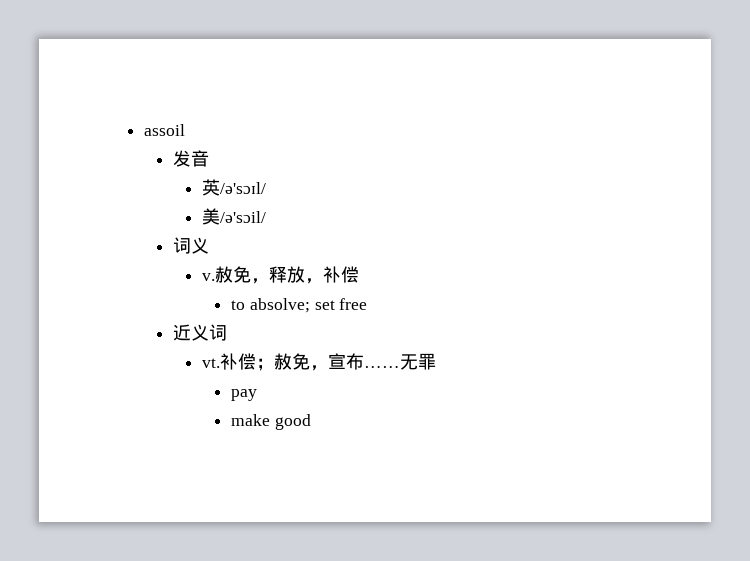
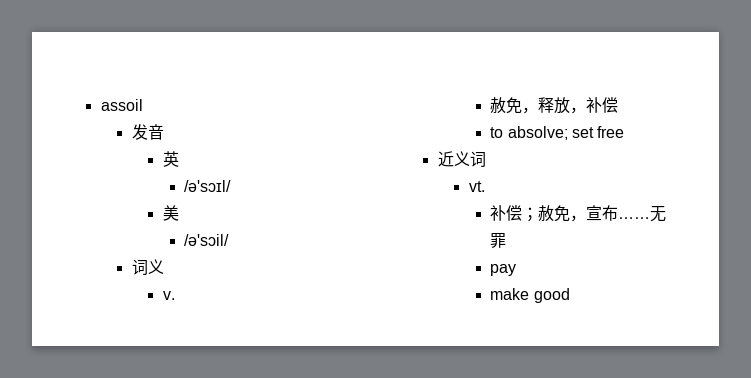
- 英/ə'sɔɪl/
+ 英
+ /ə'sɔɪl/
- 美/ə'sɔil/
+ 美
+ /ə'sɔil/
- v.赦免，释放，补偿
+ v.
+ 赦免，释放，补偿
- vt.补偿；赦免，宣布……
+ vt.
+ 补偿；赦免，宣布……

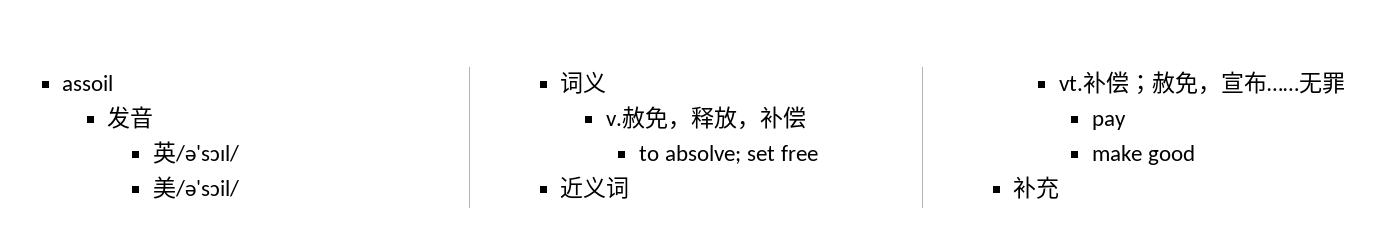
- 英
- /ə'sɔɪl/
+ 英/ə'sɔɪl/
- 美
- /ə'sɔil/
+ 美/ə'sɔil/
- v.
- 赦免，释放，补偿
+ v.赦免，释放，补偿
- vt.
- 补偿；赦免，宣布……
+ vt.补偿；赦免，宣布……
+ 补充

